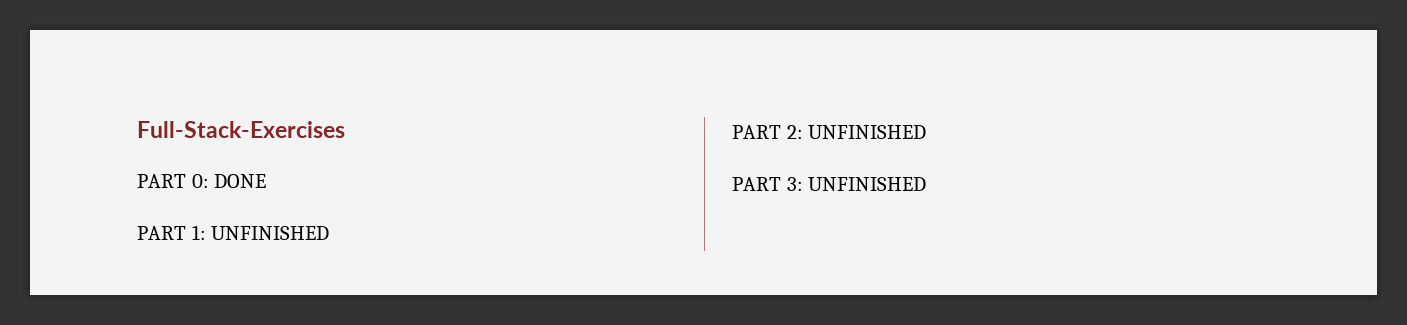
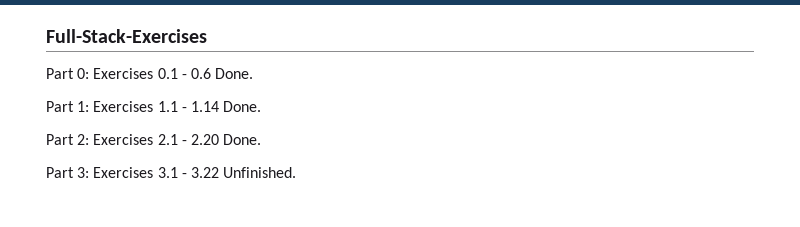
- PART 0: DONE
- PART 1: UNFINISHED
- PART 2: UNFINISHED
- PART 3: UNFINISHED
+ Part 0: Exercises 0.1 - 0.6 Done.
+ Part 1: Exercises 1.1 - 1.14 Done.
+ Part 2: Exercises 2.1 - 2.20 Done.
+ Part 3: Exercises 3.1 - 3.22 Unfinished.

